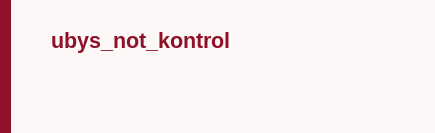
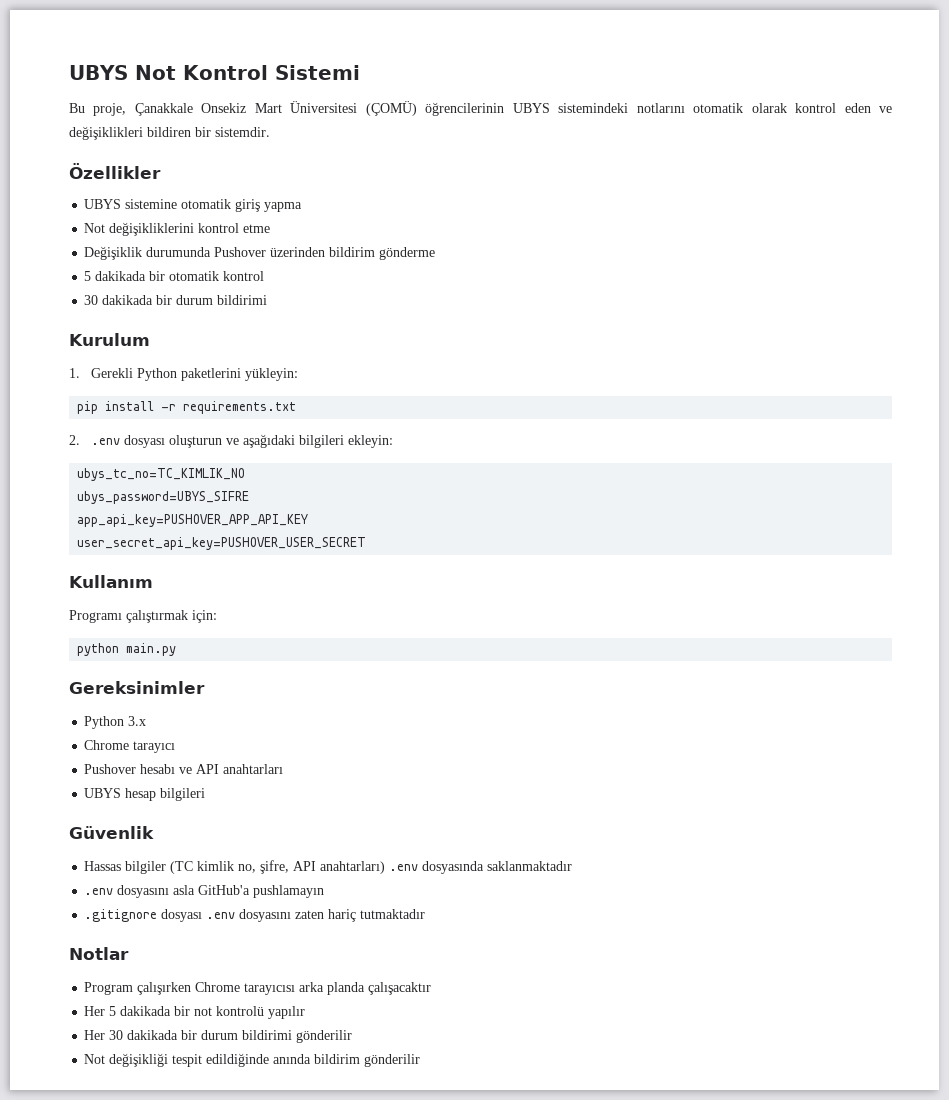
- ubys_not_kontrol
+ UBYS Not Kontrol Sistemi
+ Bu proje, Çanakkale Onsekiz Mart Üniversitesi (ÇOMÜ) öğrencilerinin UBYS sistemindeki notlarını otomatik olarak kontrol eden ve değişiklikleri bildiren bir sistemdir.
+ Özellikler
+ UBYS sistemine otomatik giriş yapma
+ Not değişikliklerini kontrol etme
+ Değişiklik durumunda Pushover üzerinden bildirim gönderme
+ 5 dakikada bir otomatik kontrol
+ 30 dakikada bir durum bildirimi
+ Kurulum
+ 1. Gerekli Python paketlerini yükleyin:
+ pip install -r requirements.txt
+ 2. .env dosyası oluşturun ve aşağıdaki bilgileri ekleyin:
+ ubys_tc_no=TC_KIMLIK_NO
+ ubys_password=UBYS_SIFRE
+ app_api_key=PUSHOVER_APP_API_KEY
+ user_secret_api_key=PUSHOVER_USER_SECRET
+ Kullanım
+ Programı çalıştırmak için:
+ python main.py
+ Gereksinimler
+ Python 3.x
+ Chrome tarayıcı
+ Pushover hesabı ve API anahtarları
+ UBYS hesap bilgileri
+ Güvenlik
+ Hassas bilgiler (TC kimlik no, şifre, API anahtarları) .env dosyasında saklanmaktadır
+ .env dosyasını asla GitHub'a pushlamayın
+ .gitignore dosyası .env dosyasını zaten hariç tutmaktadır
+ Notlar
+ Program çalışırken Chrome tarayıcısı arka planda çalışacaktır
+ Her 5 dakikada bir not kontrolü yapılır
+ Her 30 dakikada bir durum bildirimi gönderilir
+ Not değişikliği tespit edildiğinde anında bildirim gönderilir

